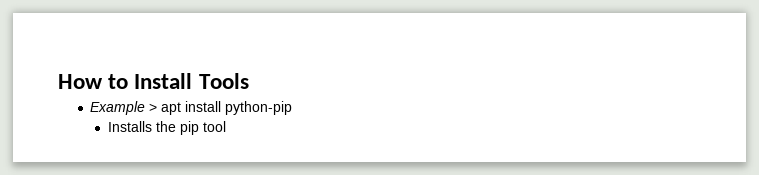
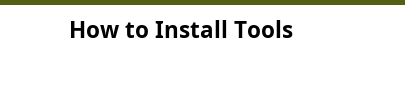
- Example > apt install python-pip
- Installs the pip tool

